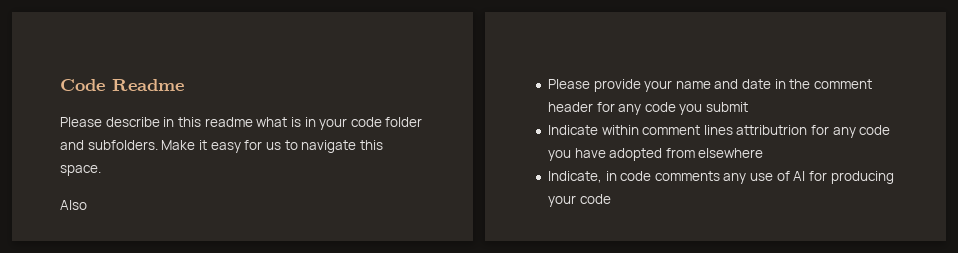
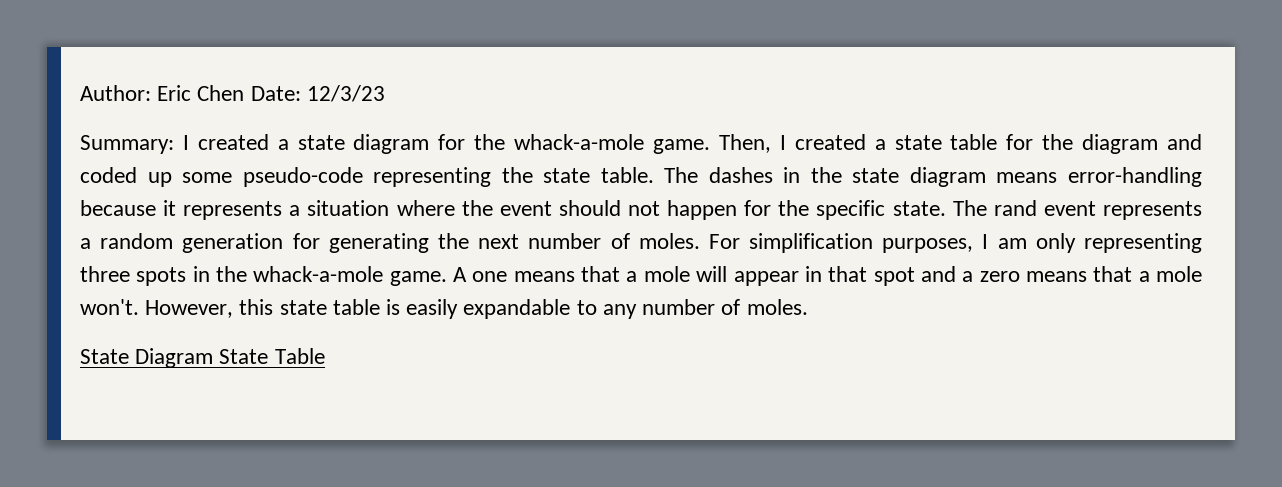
- Code Readme
- Please describe in this readme what is in your code folder and subfolders. Make it easy for us to navigate this space.
- Also
- Please provide your name and date in the comment header for any code you submit
- Indicate within comment lines attributrion for any code you have adopted from elsewhere
- Indicate, in code comments any use of AI for producing your code
+ Author: Eric Chen Date: 12/3/23
+ Summary: I created a state diagram for the whack-a-mole game. Then, I created a state table for the diagram and coded up some pseudo-code representing the state table. The dashes in the state diagram means error-handling because it represents a situation where the event should not happen for the specific state. The rand event represents a random generation for generating the next number of moles. For simplification purposes, I am only representing three spots in the whack-a-mole game. A one means that a mole will appear in that spot and a zero means that a mole won't. However, this state table is easily expandable to any number of moles.
+ State Diagram State Table

